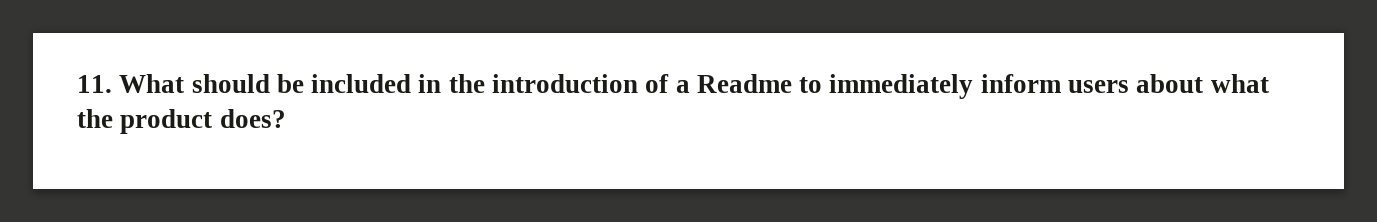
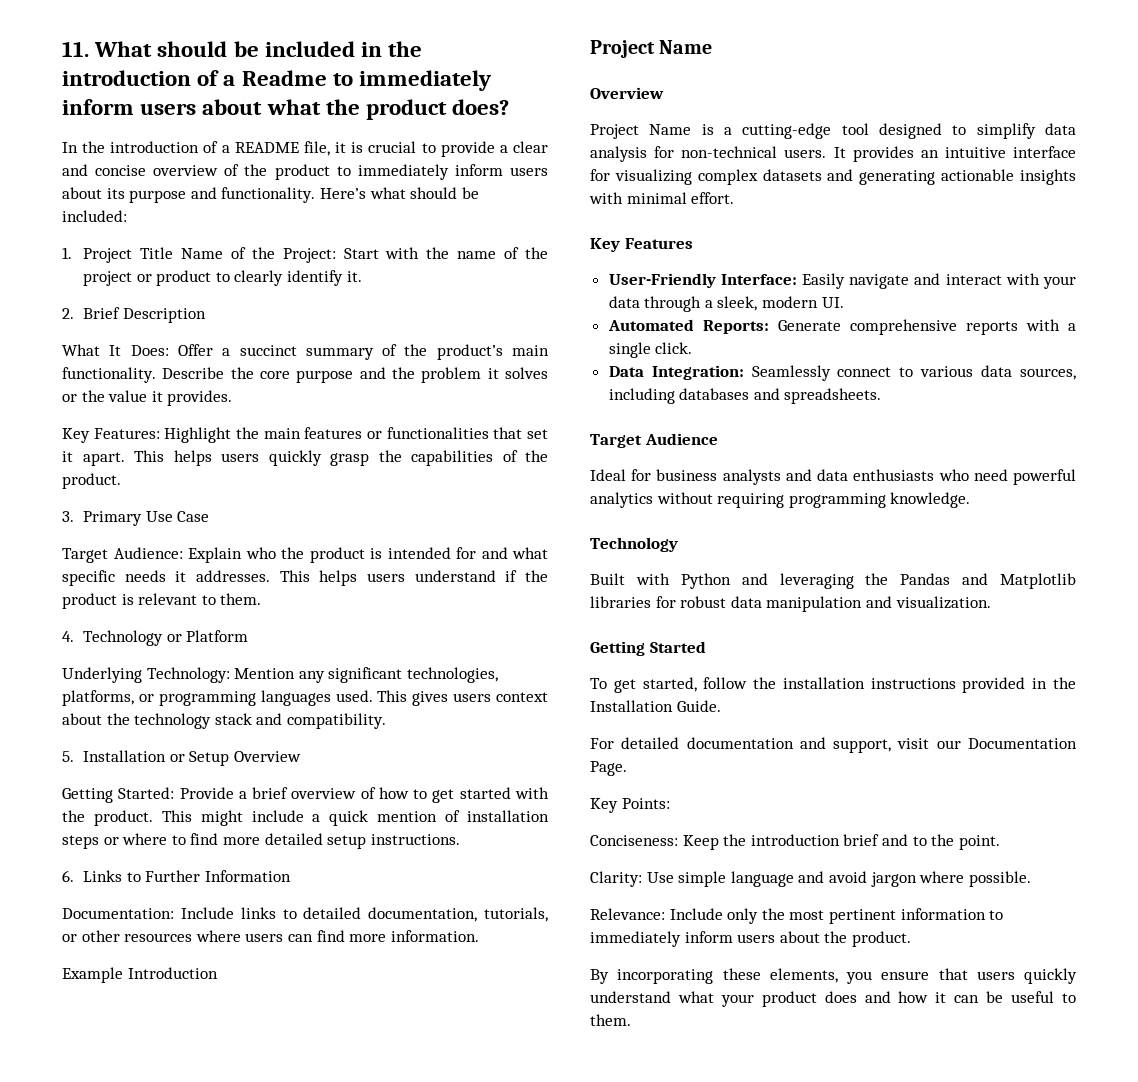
+ In the introduction of a README file, it is crucial to provide a clear and concise overview of the product to immediately inform users about its purpose and functionality. Here’s what should be included:
+ 1. Project Title Name of the Project: Start with the name of the project or product to clearly identify it.
+ 2. Brief Description
+ What It Does: Offer a succinct summary of the product’s main functionality. Describe the core purpose and the problem it solves or the value it provides.
+ Key Features: Highlight the main features or functionalities that set it apart. This helps users quickly grasp the capabilities of the product.
+ 3. Primary Use Case
+ Target Audience: Explain who the product is intended for and what specific needs it addresses. This helps users understand if the product is relevant to them.
+ 4. Technology or Platform
+ Underlying Technology: Mention any significant technologies, platforms, or programming languages used. This gives users context about the technology stack and compatibility.
+ 5. Installation or Setup Overview
+ Getting Started: Provide a brief overview of how to get started with the product. This might include a quick mention of installation steps or where to find more detailed setup instructions.
+ 6. Links to Further Information
+ Documentation: Include links to detailed documentation, tutorials, or other resources where users can find more information.
+ Example Introduction
+ Project Name
+ Overview
+ Project Name is a cutting-edge tool designed to simplify data analysis for non-technical users. It provides an intuitive interface for visualizing complex datasets and generating actionable insights with minimal effort.
+ Key Features
+ User-Friendly Interface: Easily navigate and interact with your data through a sleek, modern UI.
+ Automated Reports: Generate comprehensive reports with a single click.
+ Data Integration: Seamlessly connect to various data sources, including databases and spreadsheets.
+ Target Audience
+ Ideal for business analysts and data enthusiasts who need powerful analytics without requiring programming knowledge.
+ Technology
+ Built with Python and leveraging the Pandas and Matplotlib libraries for robust data manipulation and visualization.
+ Getting Started
+ To get started, follow the installation instructions provided in the Installation Guide.
+ For detailed documentation and support, visit our Documentation Page.
+ Key Points:
+ Conciseness: Keep the introduction brief and to the point.
+ Clarity: Use simple language and avoid jargon where possible.
+ Relevance: Include only the most pertinent information to immediately inform users about the product.
+ By incorporating these elements, you ensure that users quickly understand what your product does and how it can be useful to them.

